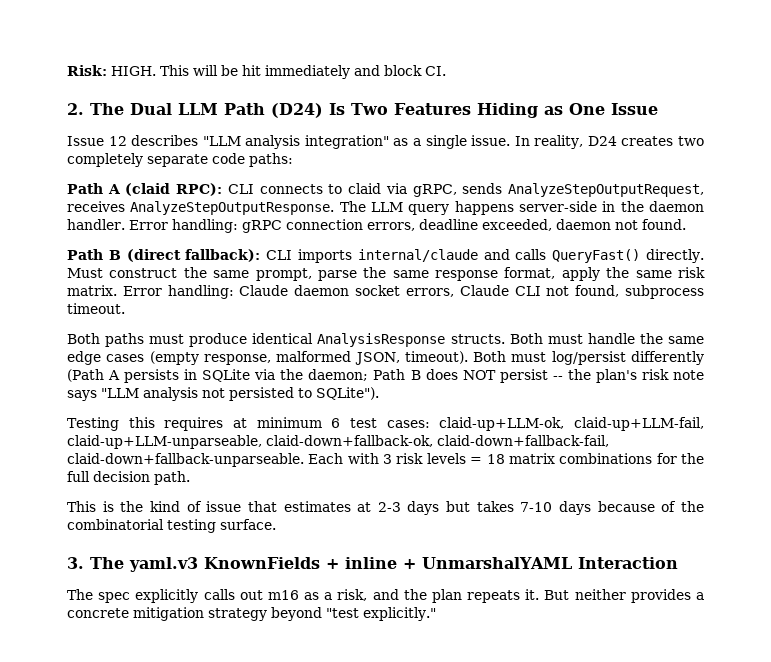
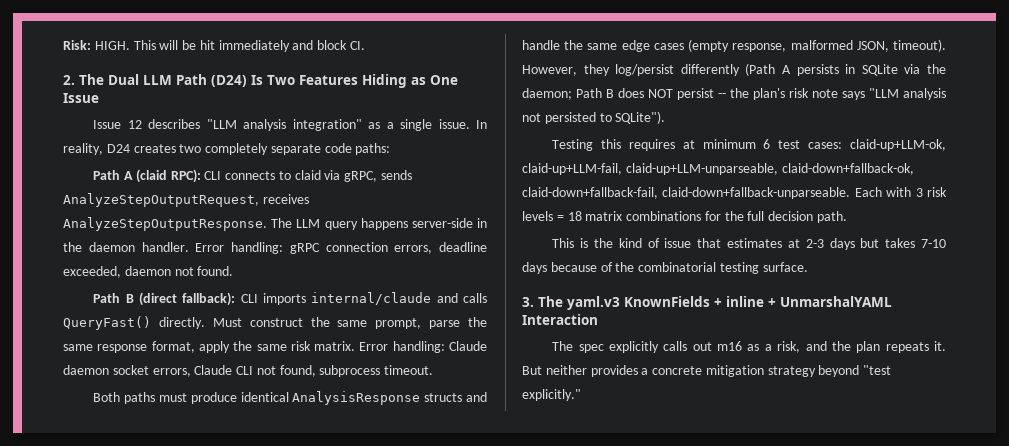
- Both paths must produce identical AnalysisResponse structs. Both must handle the same edge cases (empty response, malformed JSON, timeout).
+ Both paths must produce identical AnalysisResponse structs and handle the same edge cases (empty response, malformed JSON, timeout).
- Both must log/persist differently (Path A persists in SQLite via the daemon; Path B does NOT persist -- the plan's risk note says "LLM analysis not persisted to SQLite").
+ However, they log/persist differently (Path A persists in SQLite via the daemon; Path B does NOT persist -- the plan's risk note says "LLM analysis not persisted to SQLite").

